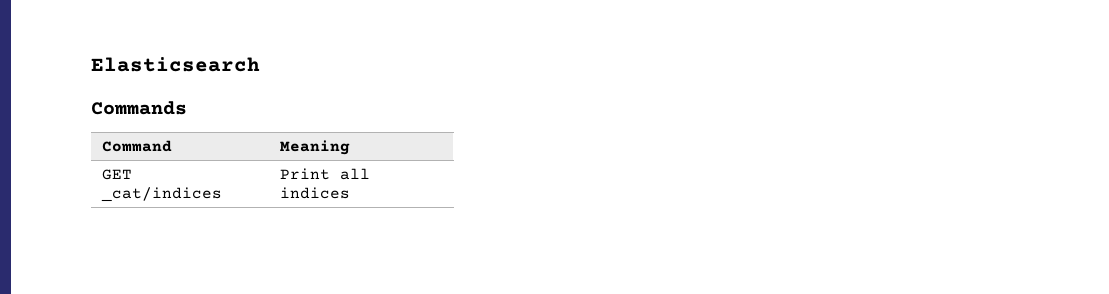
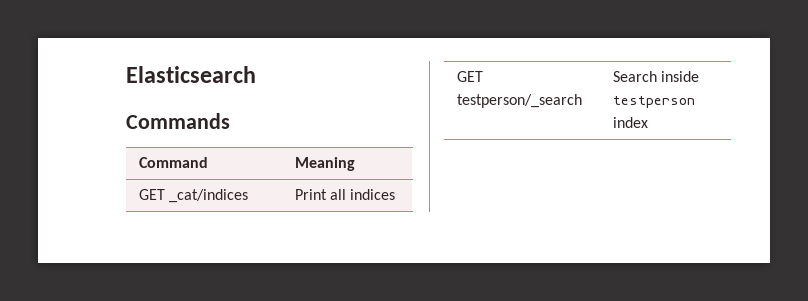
+ GET testperson/_search | Search inside testperson index

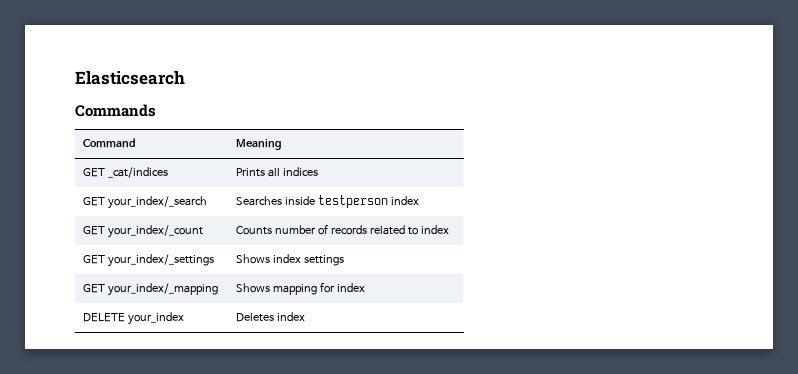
- GET _cat/indices | Print all indices
+ GET _cat/indices | Prints all indices
- GET testperson/_search | Search inside testperson index
+ GET your_index/_search | Searches inside testperson index
+ GET your_index/_count | Counts number of records related to index
+ GET your_index/_settings | Shows index settings
+ GET your_index/_mapping | Shows mapping for index
+ DELETE your_index | Deletes index

